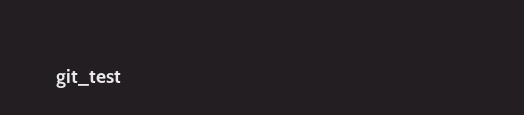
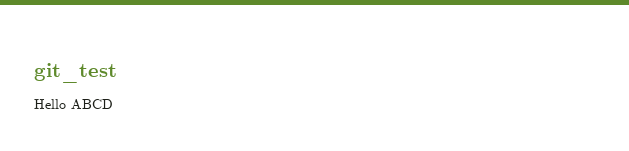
+ Hello ABCD

